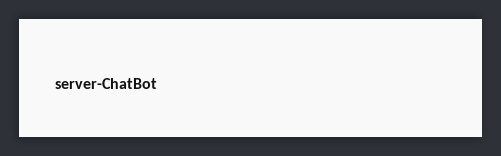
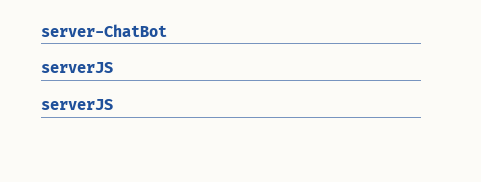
  server-ChatBot
+ serverJS
+ serverJS

